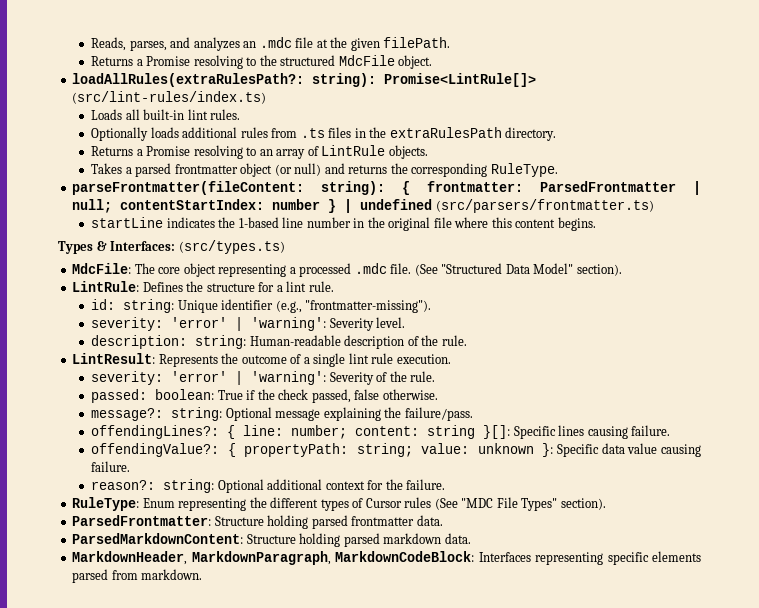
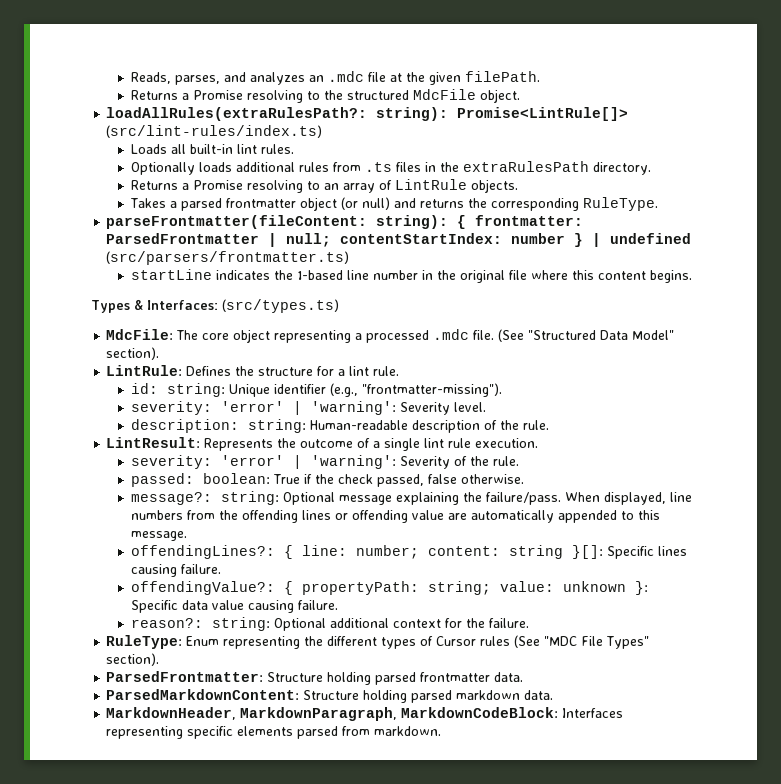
+ When displayed, line numbers from the offending lines or offending value are automatically appended to this message.

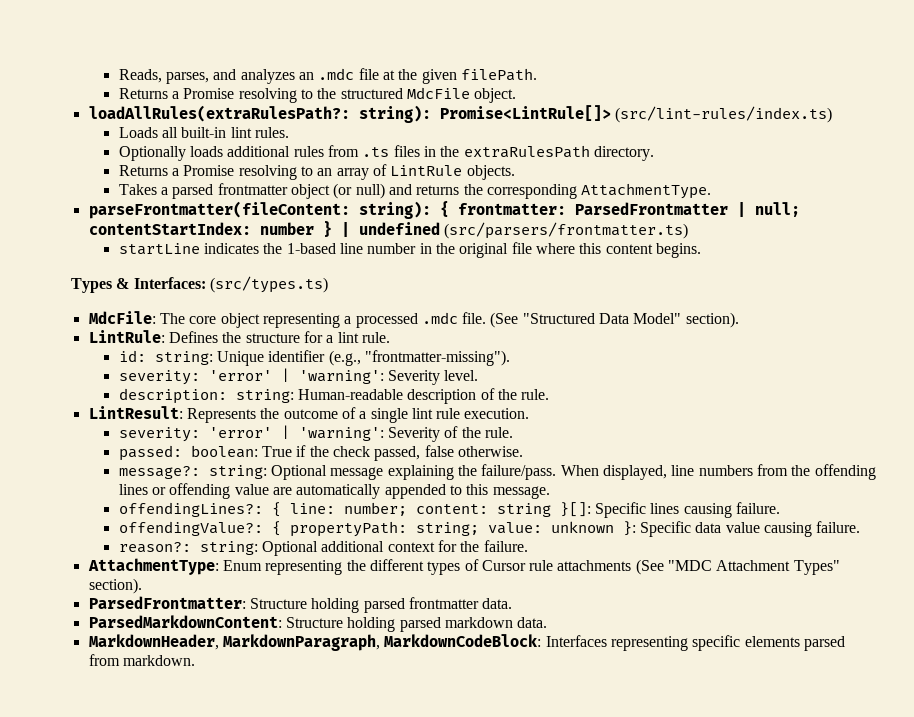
- Takes a parsed frontmatter object (or null) and returns the corresponding RuleType.
+ Takes a parsed frontmatter object (or null) and returns the corresponding AttachmentType.
- RuleType: Enum representing the different types of Cursor rules (See "MDC File Types" section).
+ AttachmentType: Enum representing the different types of Cursor rule attachments (See "MDC Attachment Types" section).

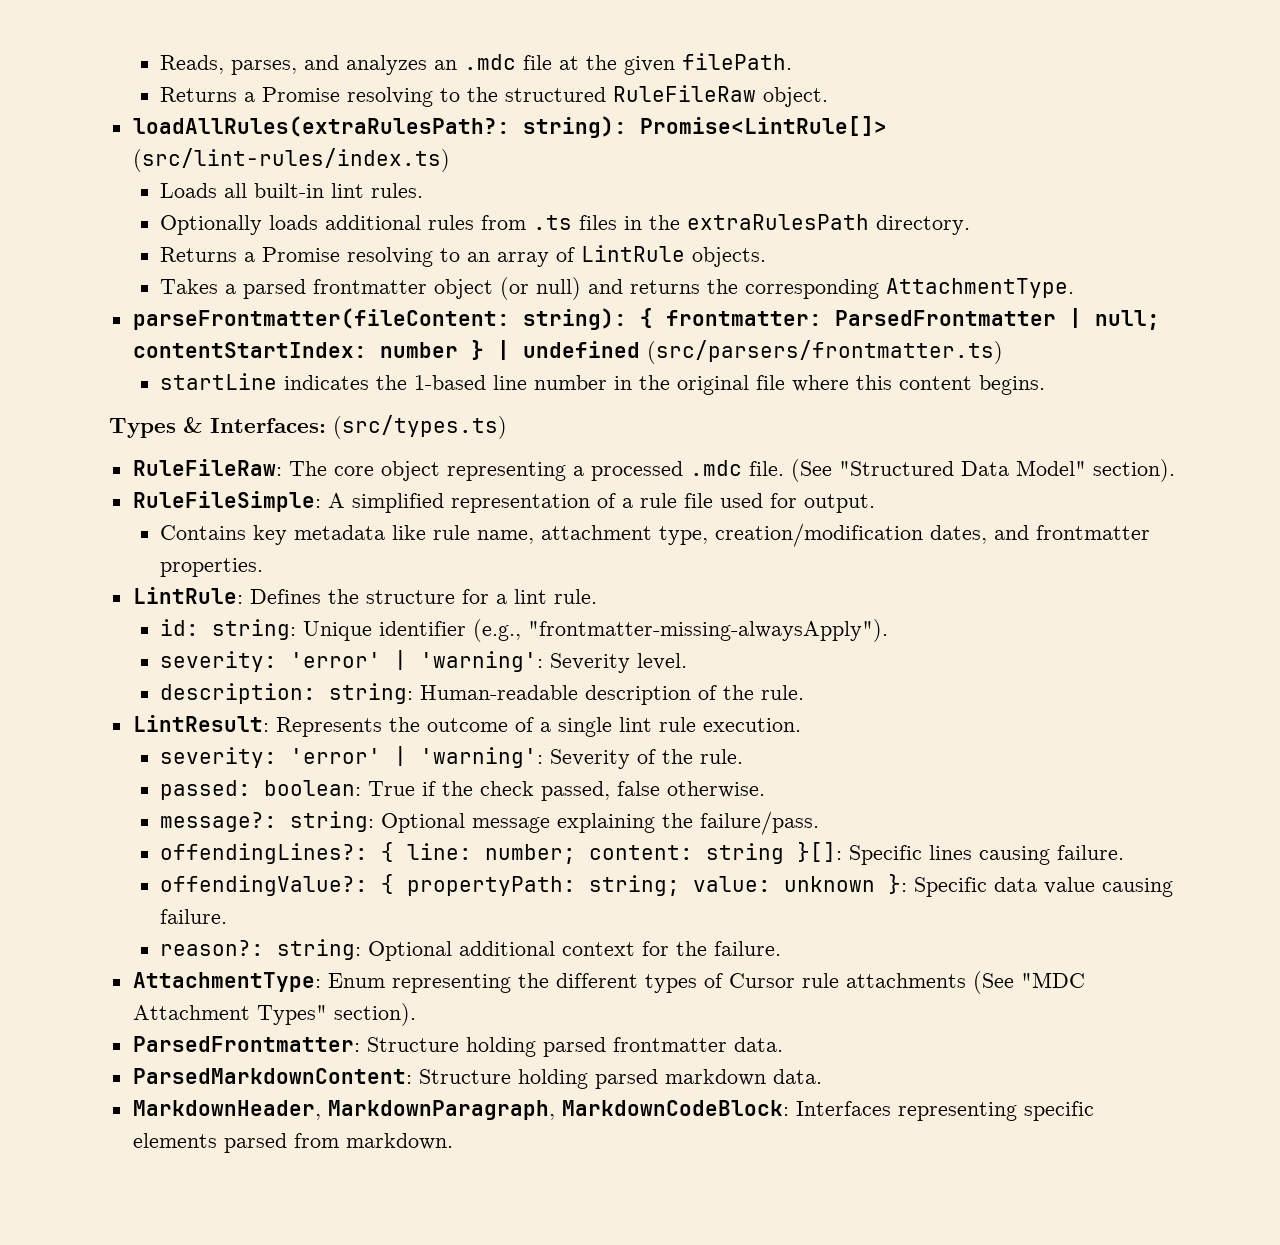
- Returns a Promise resolving to the structured MdcFile object.
+ Returns a Promise resolving to the structured RuleFileRaw object.
- MdcFile: The core object representing a processed .mdc file.
+ RuleFileRaw: The core object representing a processed .mdc file.
+ RuleFileSimple: A simplified representation of a rule file used for output.
+ Contains key metadata like rule name, attachment type, creation/modification dates, and frontmatter properties.
- id: string: Unique identifier (e.g., "frontmatter-missing").
+ id: string: Unique identifier (e.g., "frontmatter-missing-alwaysApply").
- When displayed, line numbers from the offending lines or offending value are automatically appended to this message.

